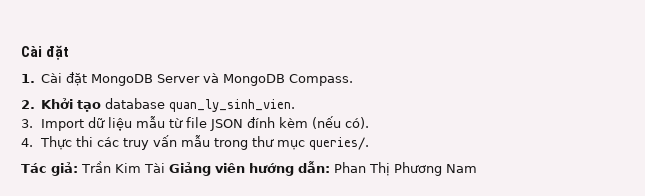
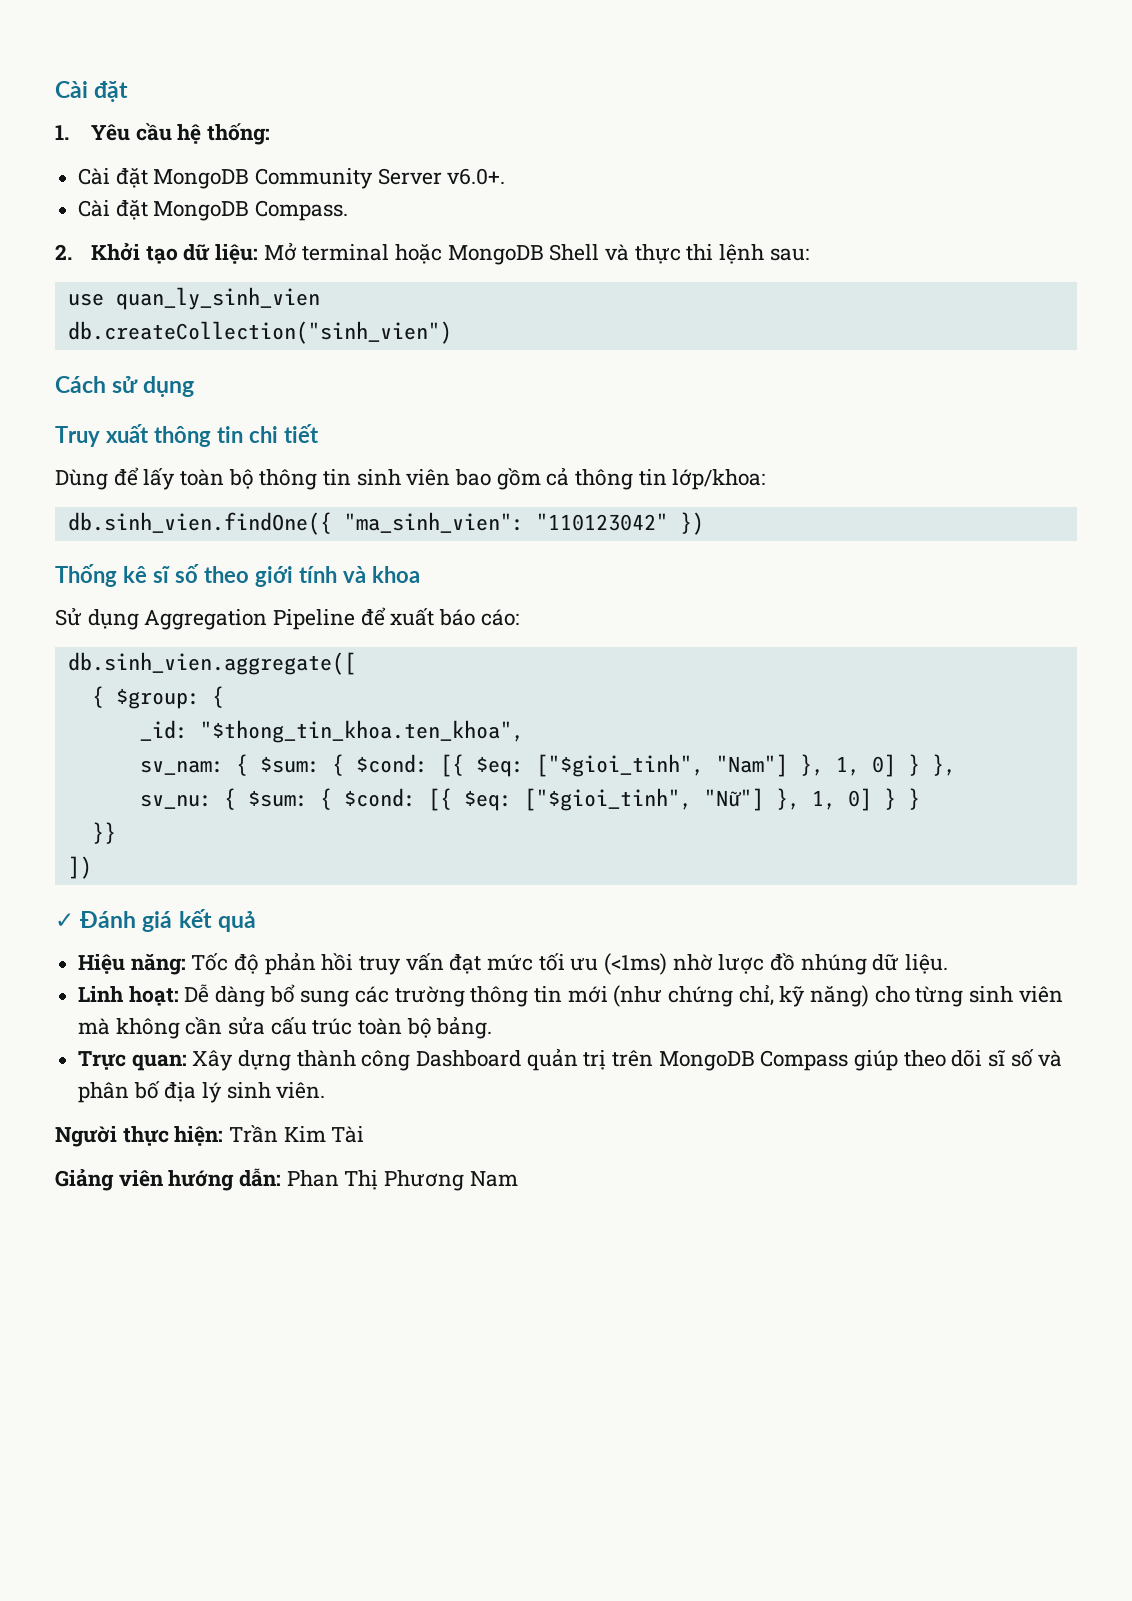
- 1. Cài đặt MongoDB Server và MongoDB Compass.
+ 1. Yêu cầu hệ thống:
+ Cài đặt MongoDB Community Server v6.0+.
+ Cài đặt MongoDB Compass.
- 2. Khởi tạo database quan_ly_sinh_vien.
- 3. Import dữ liệu mẫu từ file JSON đính kèm (nếu có).
- 4. Thực thi các truy vấn mẫu trong thư mục queries/.
- Tác giả: Trần Kim Tài Giảng viên hướng dẫn: Phan Thị Phương Nam
+ 2. Khởi tạo dữ liệu: Mở terminal hoặc MongoDB Shell và thực thi lệnh sau:
+ use quan_ly_sinh_vien
+ db.createCollection("sinh_vien")
+ Cách sử dụng
+ Truy xuất thông tin chi tiết
+ Dùng để lấy toàn bộ thông tin sinh viên bao gồm cả thông tin lớp/khoa:
+ db.sinh_vien.findOne({ "ma_sinh_vien": "110123042" })
+ Thống kê sĩ số theo giới tính và khoa
+ Sử dụng Aggregation Pipeline để xuất báo cáo:
+ db.sinh_vien.aggregate([
+ { $group: {
+ _id: "$thong_tin_khoa.ten_khoa",
+ sv_nam: { $sum: { $cond: [{ $eq: ["$gioi_tinh", "Nam"] }, 1, 0] } },
+ sv_nu: { $sum: { $cond: [{ $eq: ["$gioi_tinh", "Nữ"] }, 1, 0] } }
+ }}
+ ])
+ ✓ Đánh giá kết quả
+ Hiệu năng: Tốc độ phản hồi truy vấn đạt mức tối ưu (<1ms) nhờ lược đồ nhúng dữ liệu.
+ Linh hoạt: Dễ dàng bổ sung các trường thông tin mới (như chứng chỉ, kỹ năng) cho từng sinh viên mà không cần sửa cấu trúc toàn bộ bảng.
+ Trực quan: Xây dựng thành công Dashboard quản trị trên MongoDB Compass giúp theo dõi sĩ số và phân bố địa lý sinh viên.
+ Người thực hiện: Trần Kim Tài
+ Giảng viên hướng dẫn: Phan Thị Phương Nam

